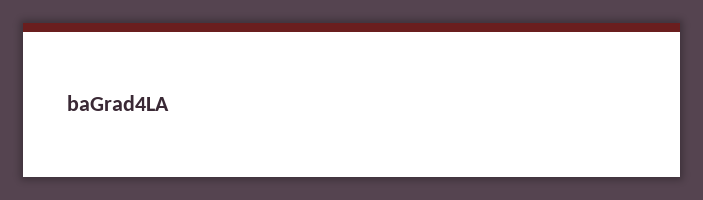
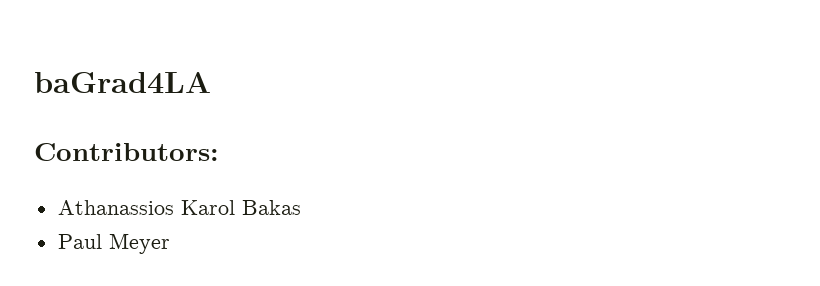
+ Contributors:
+ Athanassios Karol Bakas
+ Paul Meyer

